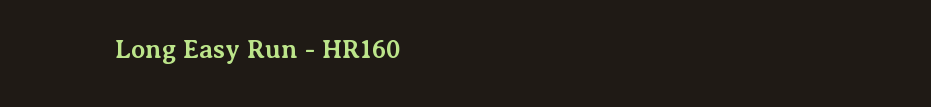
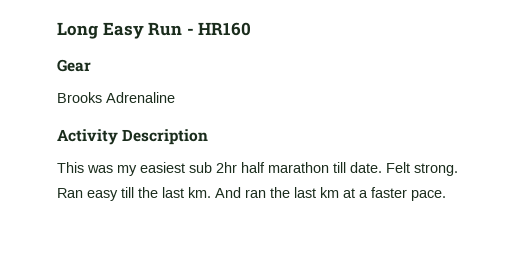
+ Gear
+ Brooks Adrenaline
+ Activity Description
+ This was my easiest sub 2hr half marathon till date. Felt strong. Ran easy till the last km. And ran the last km at a faster pace.

